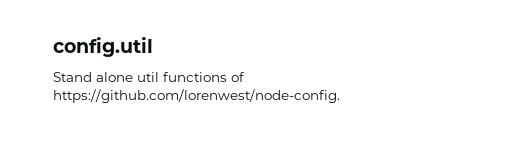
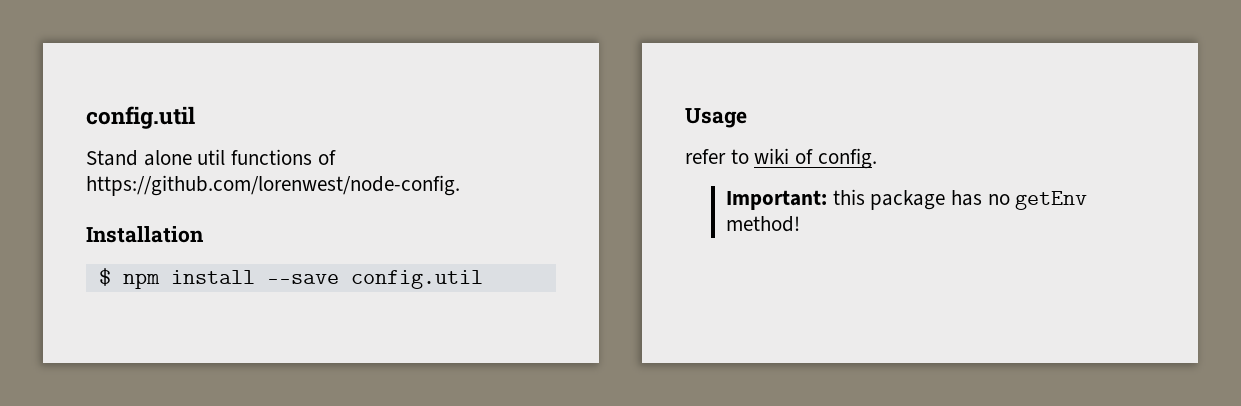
+ Installation
+ $ npm install --save config.util
+ Usage
+ refer to wiki of config.
+ Important: this package has no getEnv method!

